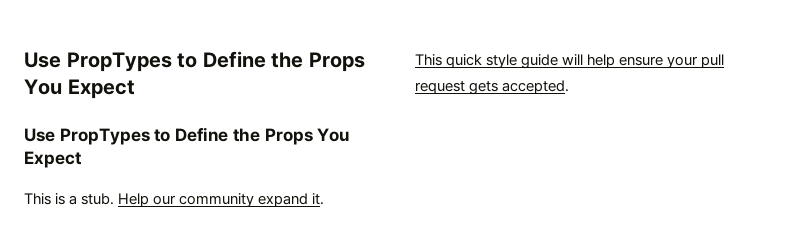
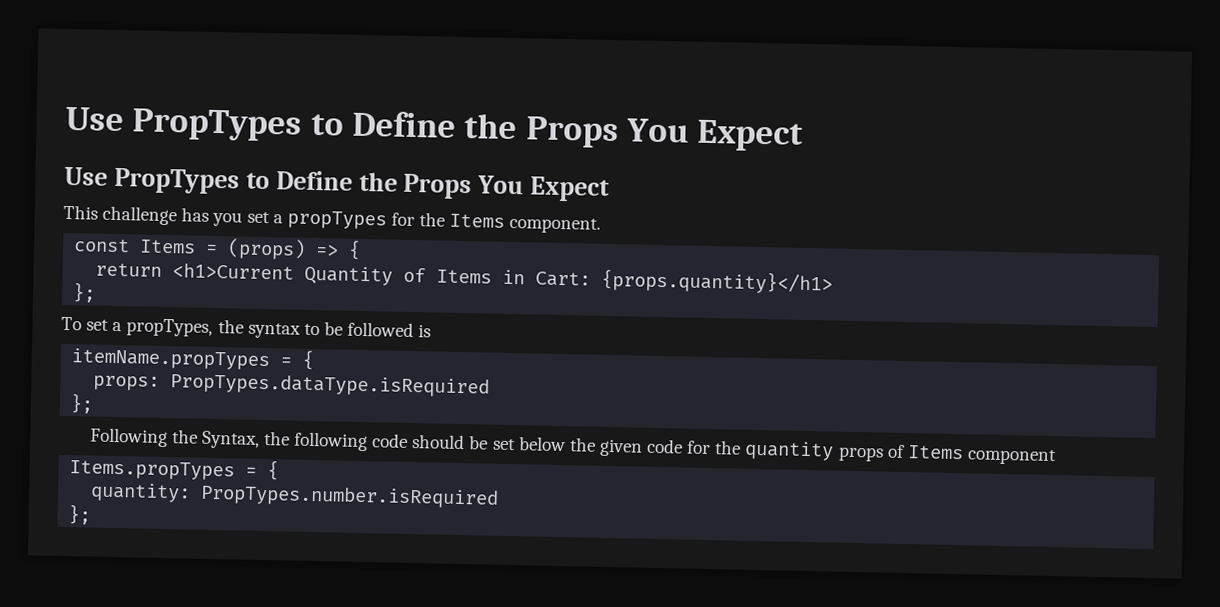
- This is a stub. Help our community expand it.
- This quick style guide will help ensure your pull request gets accepted.
+ This challenge has you set a propTypes for the Items component.
+ const Items = (props) => {
+ return <h1>Current Quantity of Items in Cart: {props.quantity}</h1>
+ };
+ To set a propTypes, the syntax to be followed is
+ itemName.propTypes = {
+ props: PropTypes.dataType.isRequired
+ };
+ Following the Syntax, the following code should be set below the given code for the quantity props of Items component
+ Items.propTypes = {
+ quantity: PropTypes.number.isRequired
+ };

